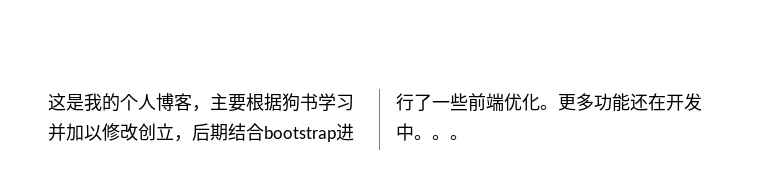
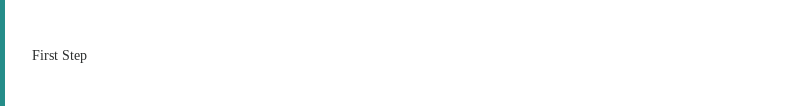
- 这是我的个人博客，主要根据狗书学习并加以修改创立，后期结合bootstrap进行了一些前端优化。更多功能还在开发中。。。
+ First Step

